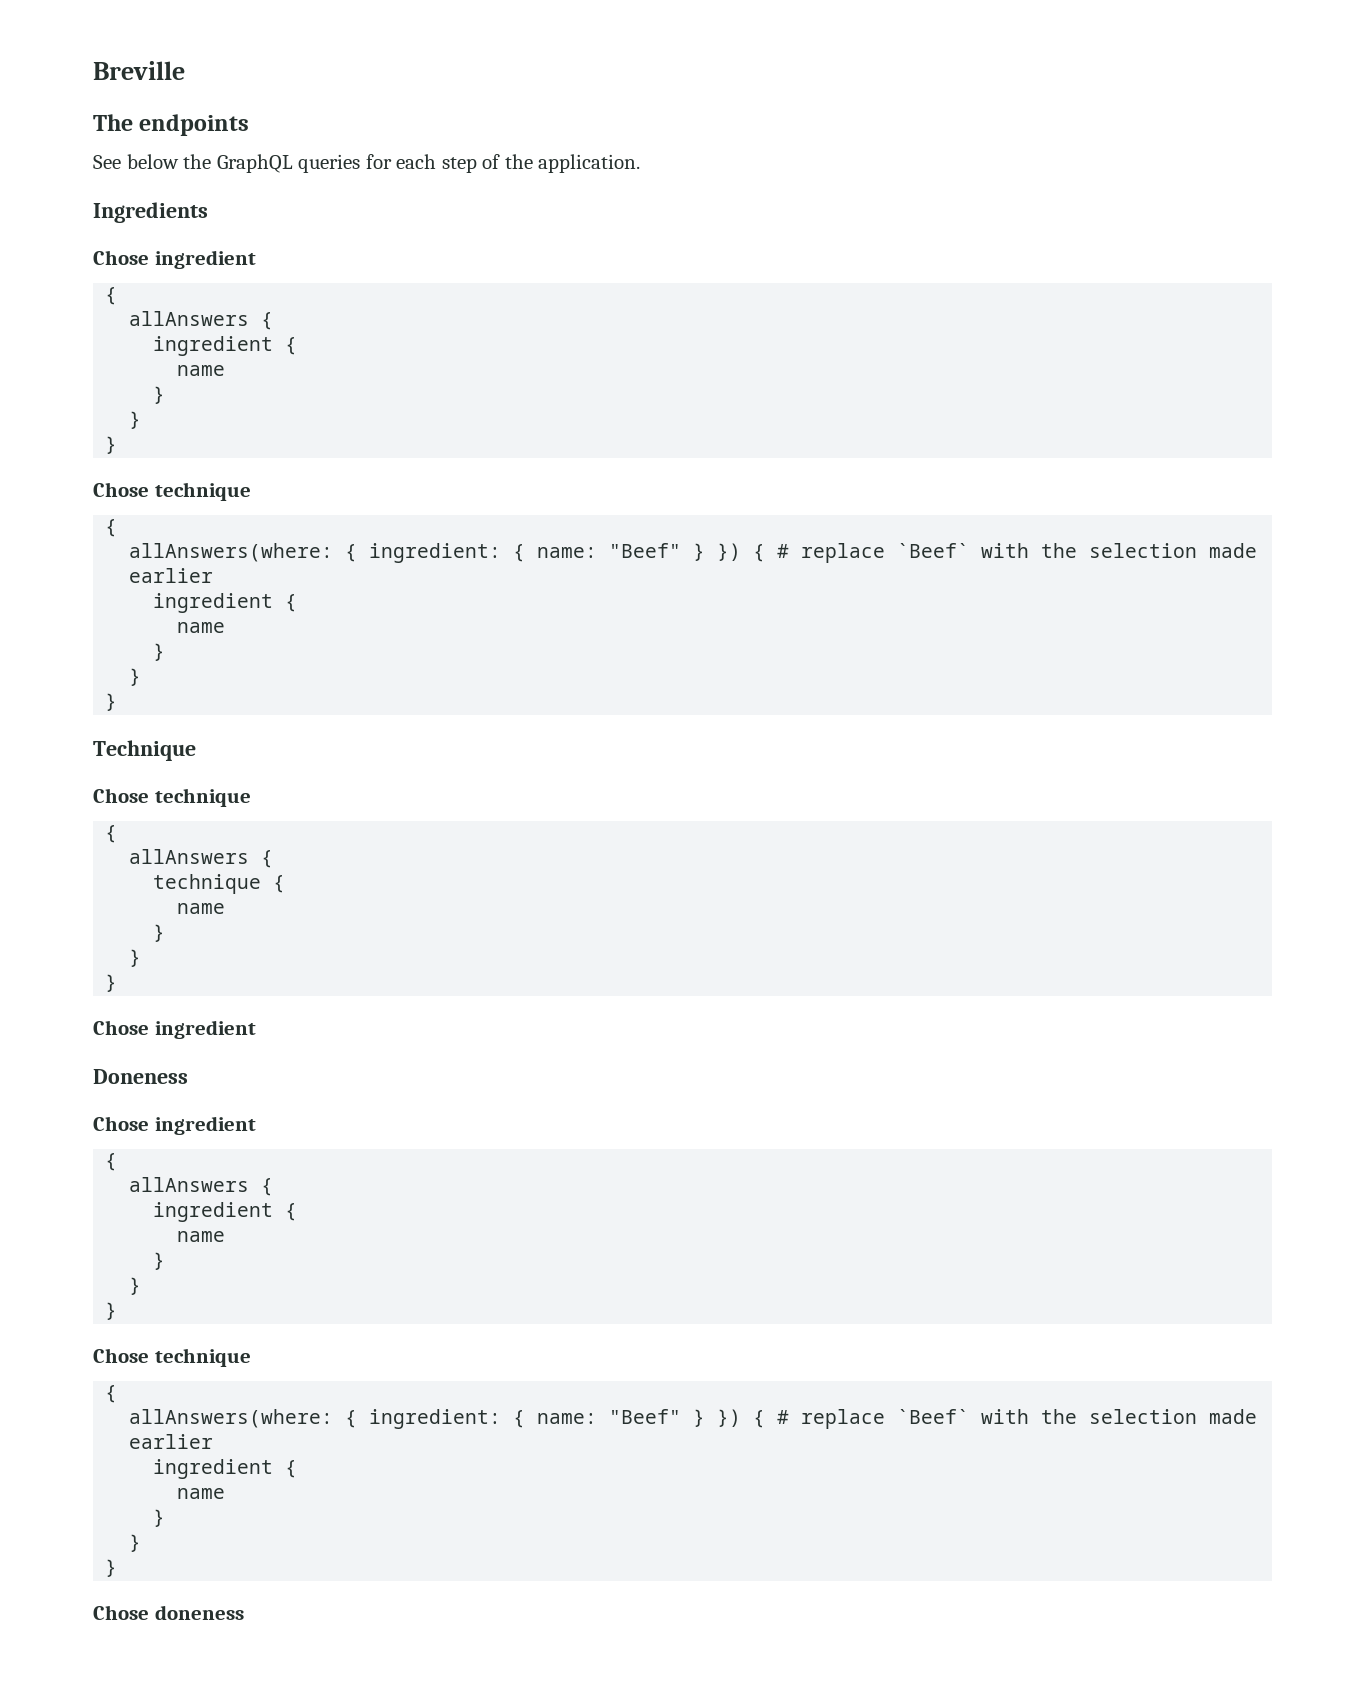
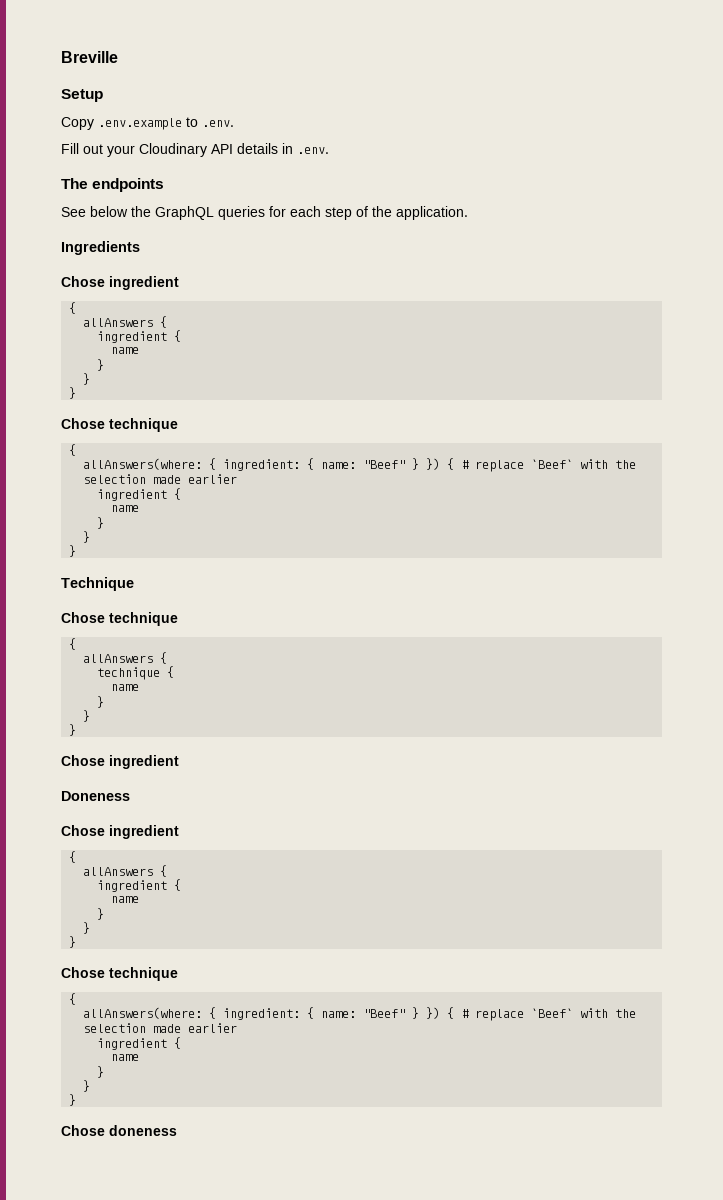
+ Setup
+ Copy .env.example to .env.
+ Fill out your Cloudinary API details in .env.

